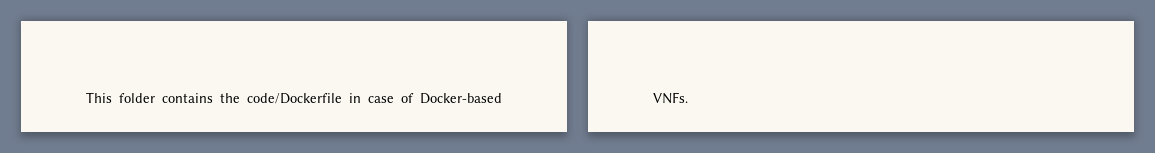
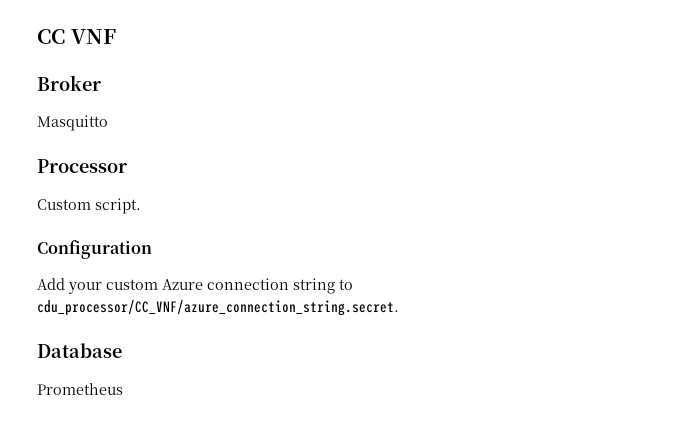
- This folder contains the code/Dockerfile in case of Docker-based VNFs.
+ CC VNF
+ Broker
+ Masquitto
+ Processor
+ Custom script.
+ Configuration
+ Add your custom Azure connection string to cdu_processor/CC_VNF/azure_connection_string.secret.
+ Database
+ Prometheus

